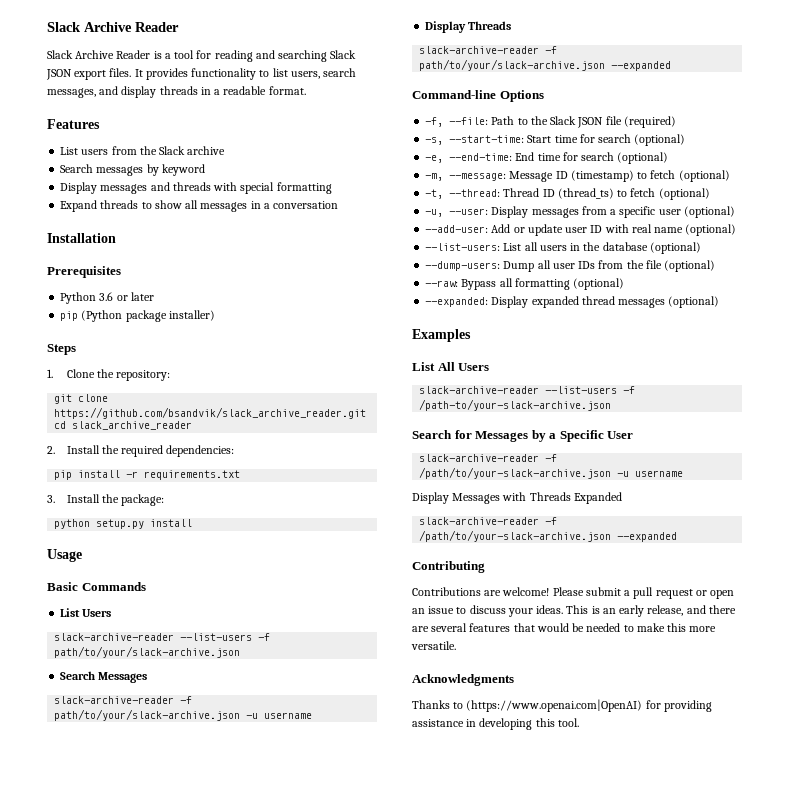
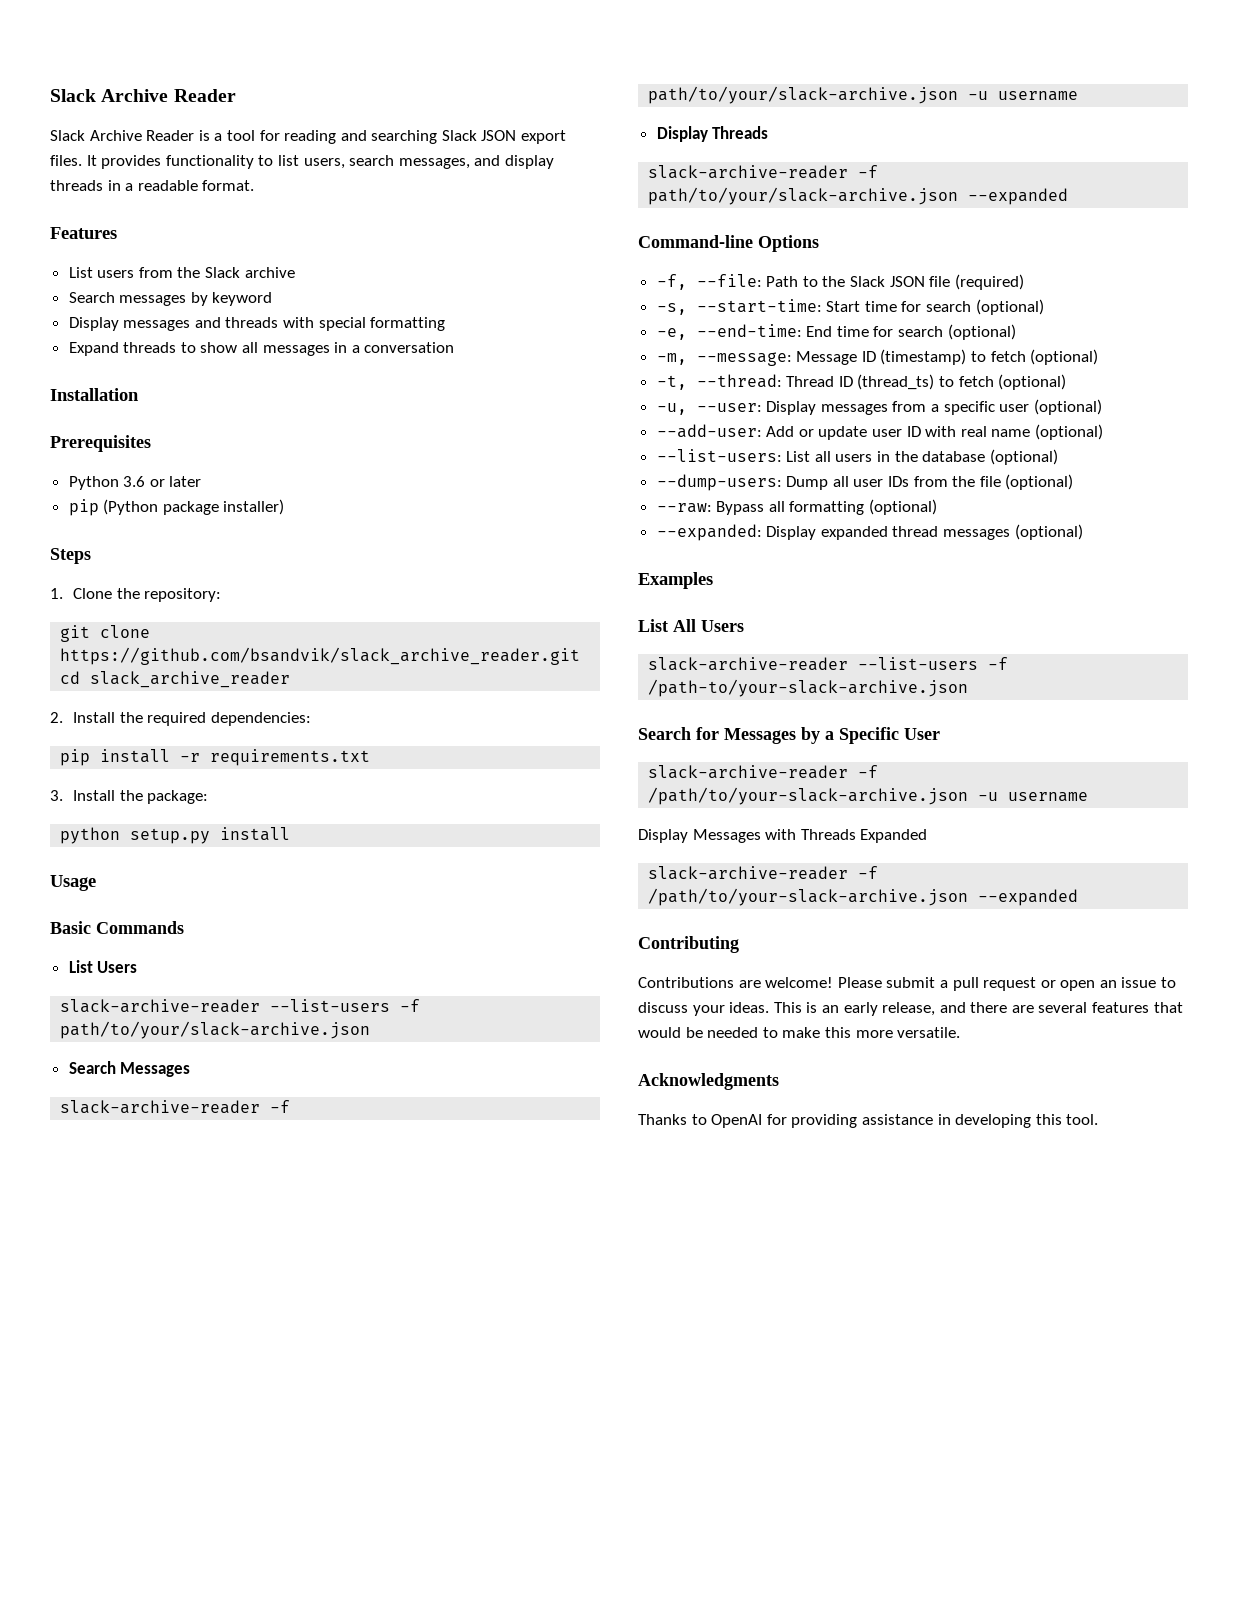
- Thanks to (https://www.openai.com|OpenAI) for providing assistance in developing this tool.
+ Thanks to OpenAI for providing assistance in developing this tool.

